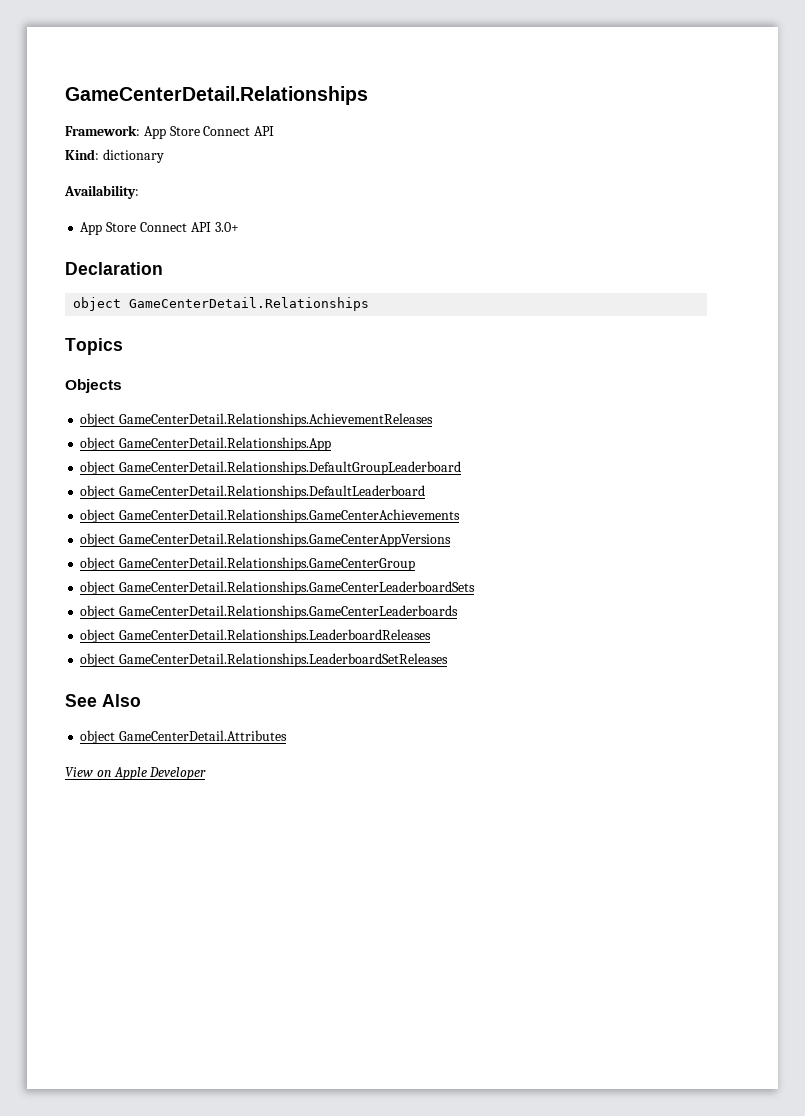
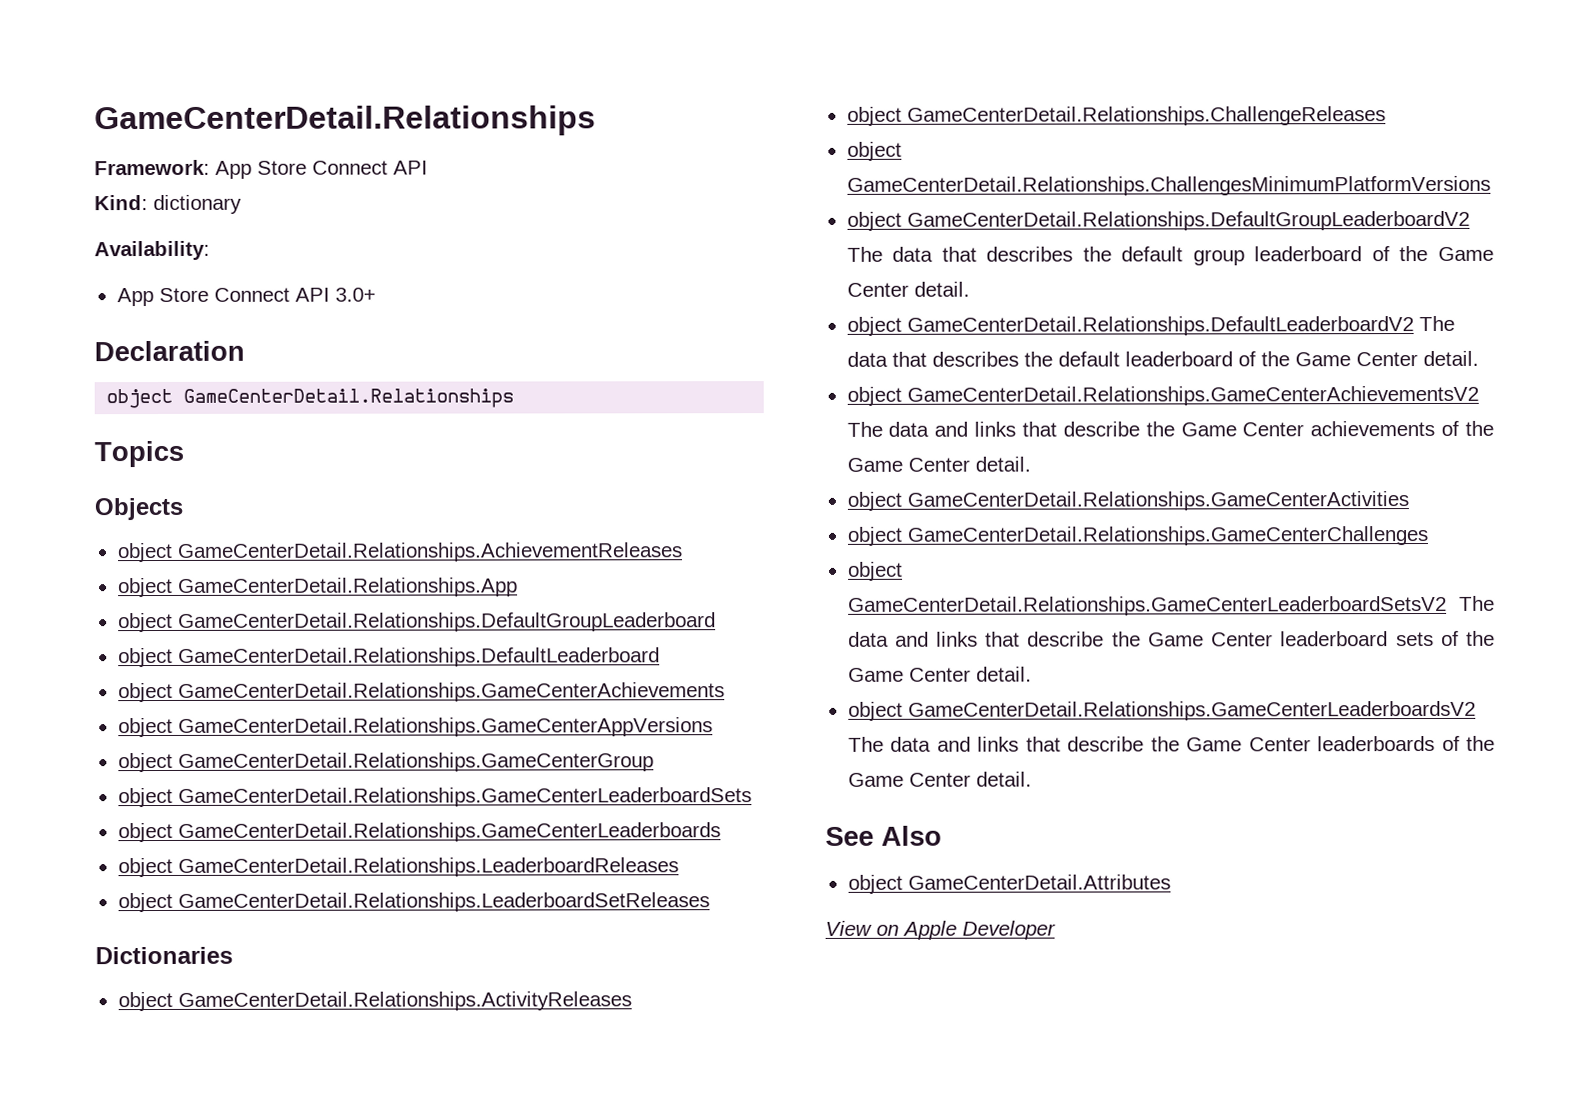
+ Dictionaries
+ object GameCenterDetail.Relationships.ActivityReleases
+ object GameCenterDetail.Relationships.ChallengeReleases
+ object GameCenterDetail.Relationships.ChallengesMinimumPlatformVersions
+ object GameCenterDetail.Relationships.DefaultGroupLeaderboardV2 The data that describes the default group leaderboard of the Game Center detail.
+ object GameCenterDetail.Relationships.DefaultLeaderboardV2 The data that describes the default leaderboard of the Game Center detail.
+ object GameCenterDetail.Relationships.GameCenterAchievementsV2 The data and links that describe the Game Center achievements of the Game Center detail.
+ object GameCenterDetail.Relationships.GameCenterActivities
+ object GameCenterDetail.Relationships.GameCenterChallenges
+ object GameCenterDetail.Relationships.GameCenterLeaderboardSetsV2 The data and links that describe the Game Center leaderboard sets of the Game Center detail.
+ object GameCenterDetail.Relationships.GameCenterLeaderboardsV2 The data and links that describe the Game Center leaderboards of the Game Center detail.

